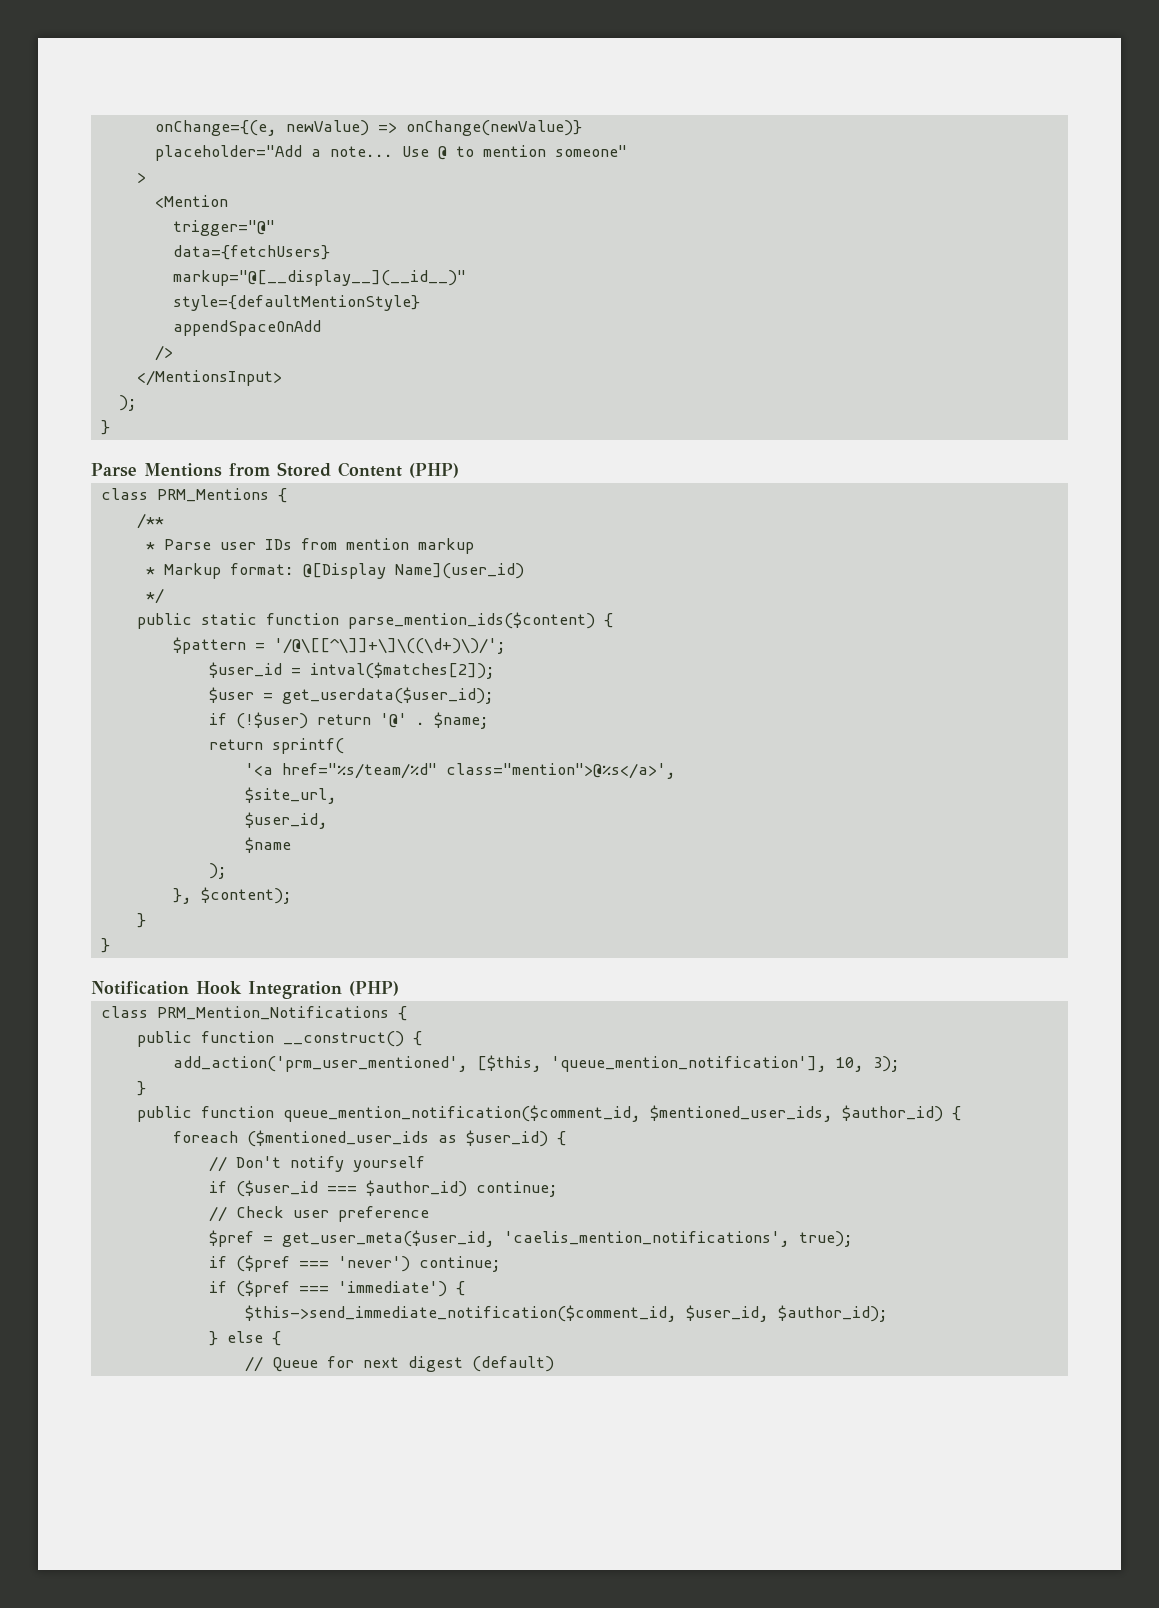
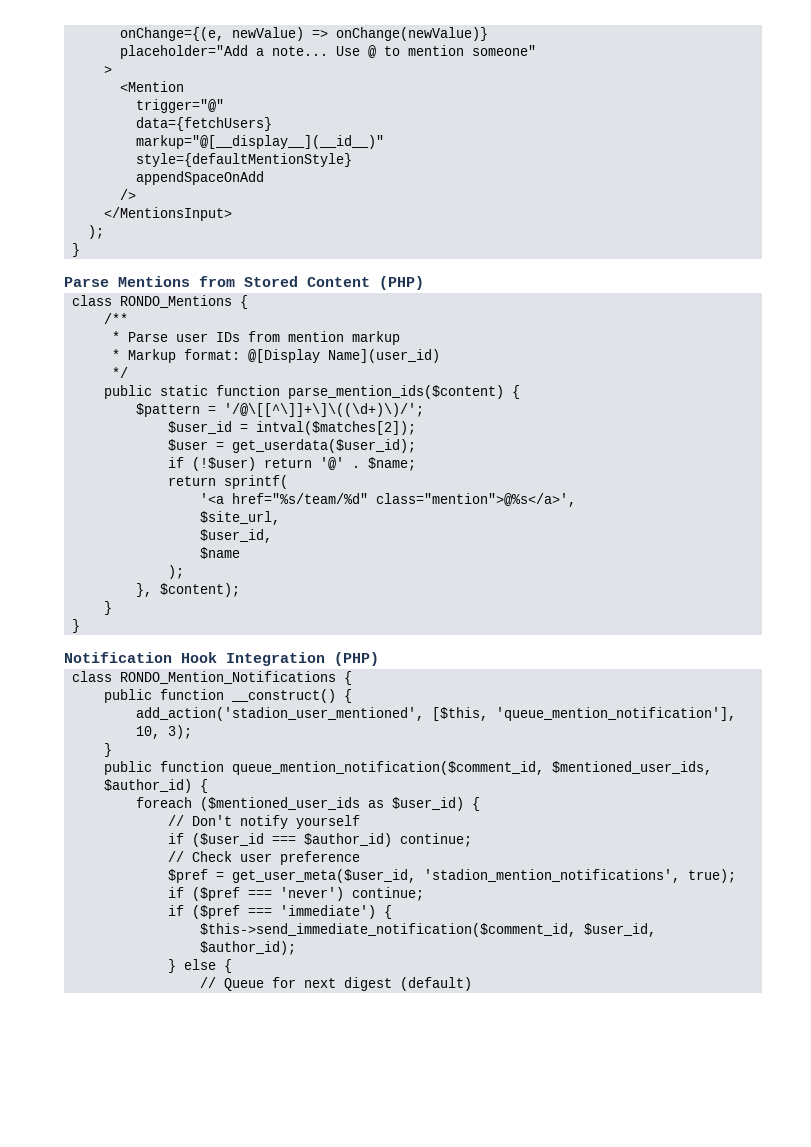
- class PRM_Mentions {
+ class RONDO_Mentions {
- class PRM_Mention_Notifications {
+ class RONDO_Mention_Notifications {
- add_action('prm_user_mentioned', [$this, 'queue_mention_notification'], 10, 3);
+ add_action('stadion_user_mentioned', [$this, 'queue_mention_notification'], 10, 3);
- $pref = get_user_meta($user_id, 'caelis_mention_notifications', true);
+ $pref = get_user_meta($user_id, 'stadion_mention_notifications', true);

